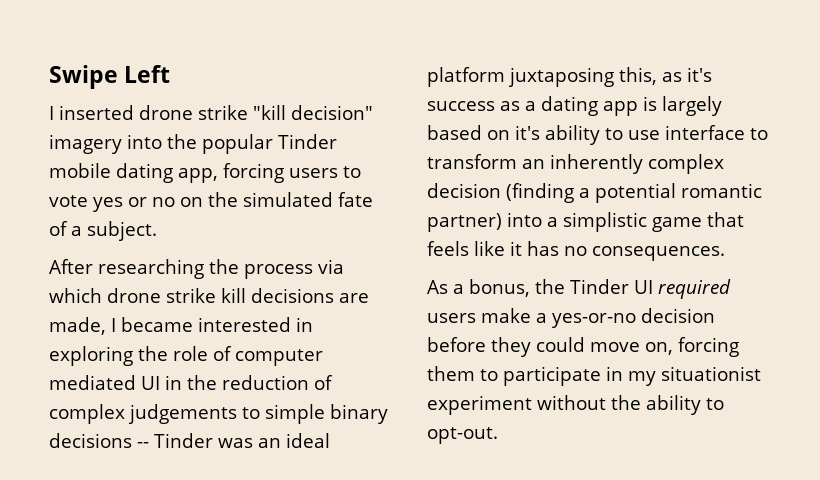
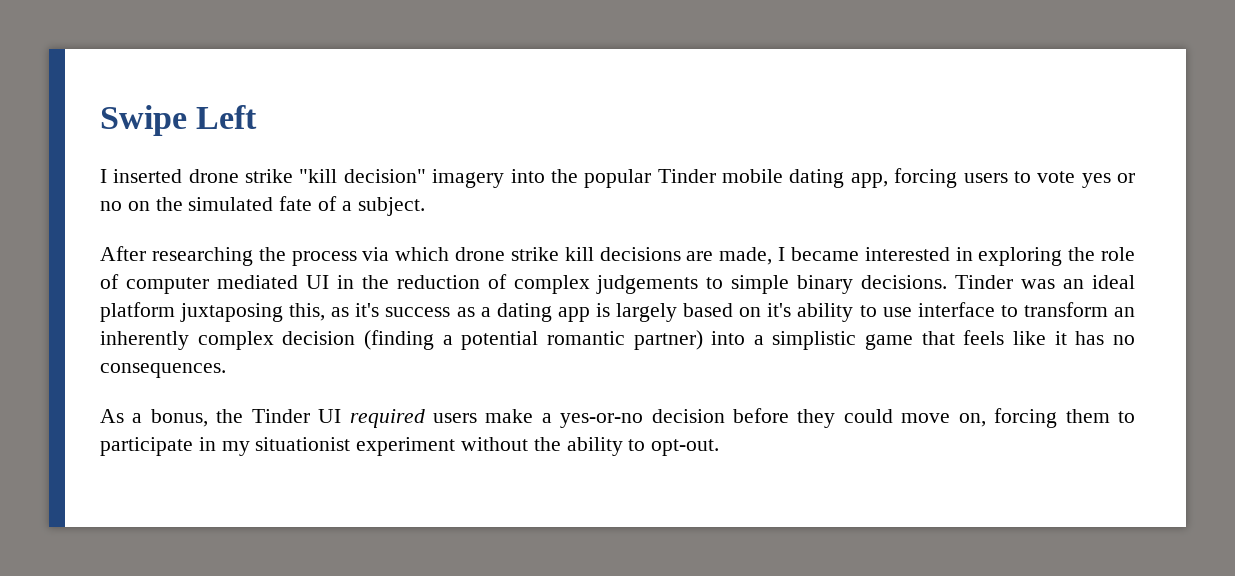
- After researching the process via which drone strike kill decisions are made, I became interested in exploring the role of computer mediated UI in the reduction of complex judgements to simple binary decisions -- Tinder was an ideal platform juxtaposing this, as it's success as a dating app is largely based on it's ability to use interface to transform an inherently complex decision (finding a potential romantic partner) into a simplistic game that feels like it has no consequences.
+ After researching the process via which drone strike kill decisions are made, I became interested in exploring the role of computer mediated UI in the reduction of complex judgements to simple binary decisions. Tinder was an ideal platform juxtaposing this, as it's success as a dating app is largely based on it's ability to use interface to transform an inherently complex decision (finding a potential romantic partner) into a simplistic game that feels like it has no consequences.

